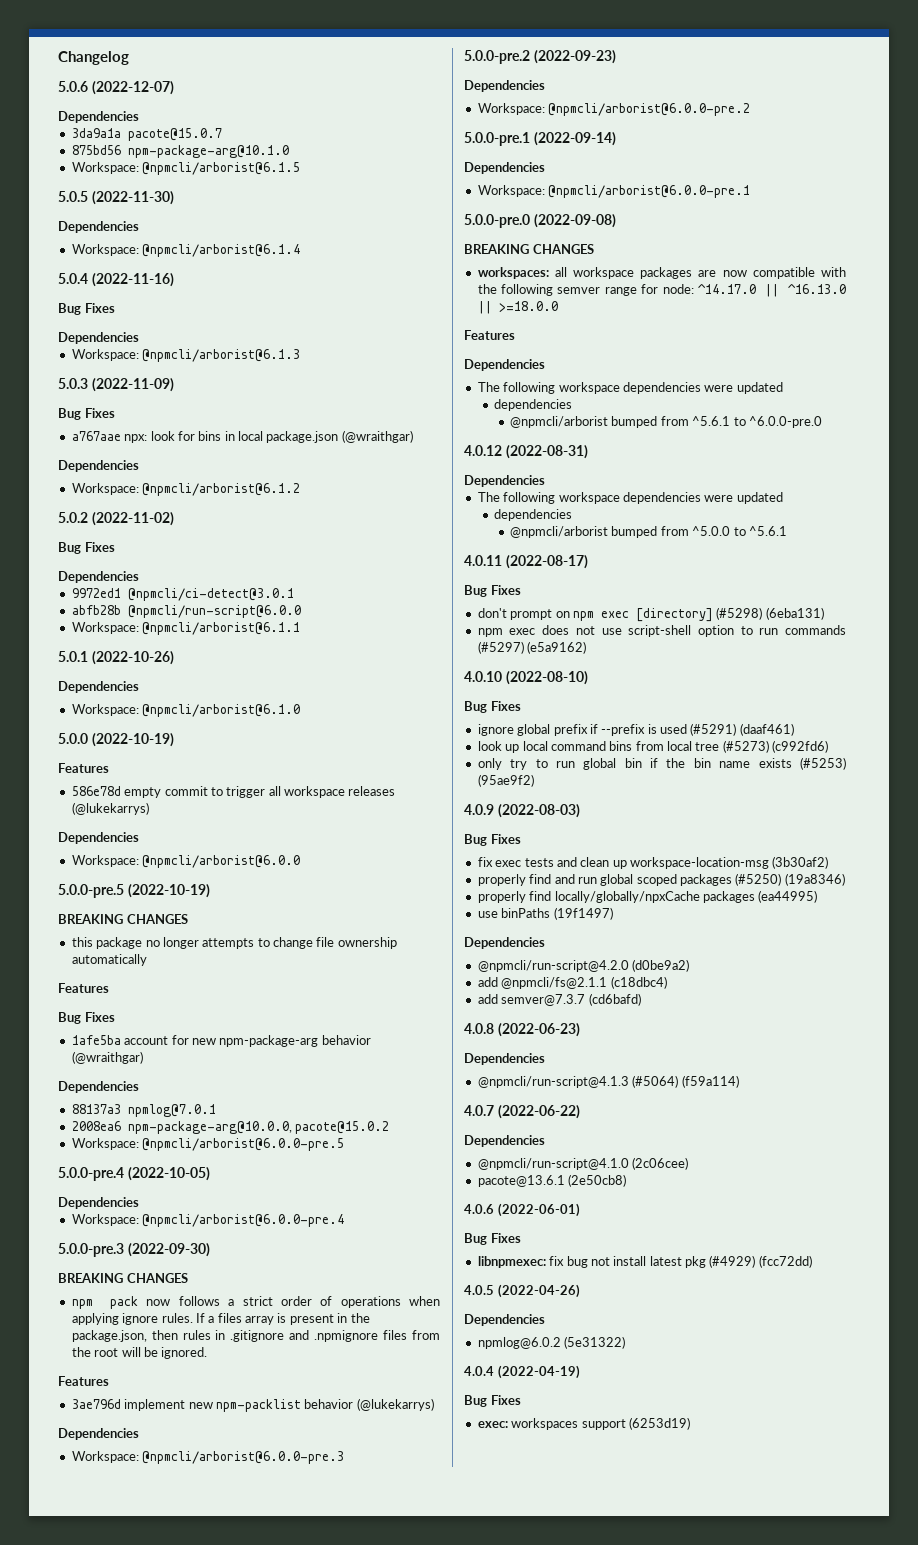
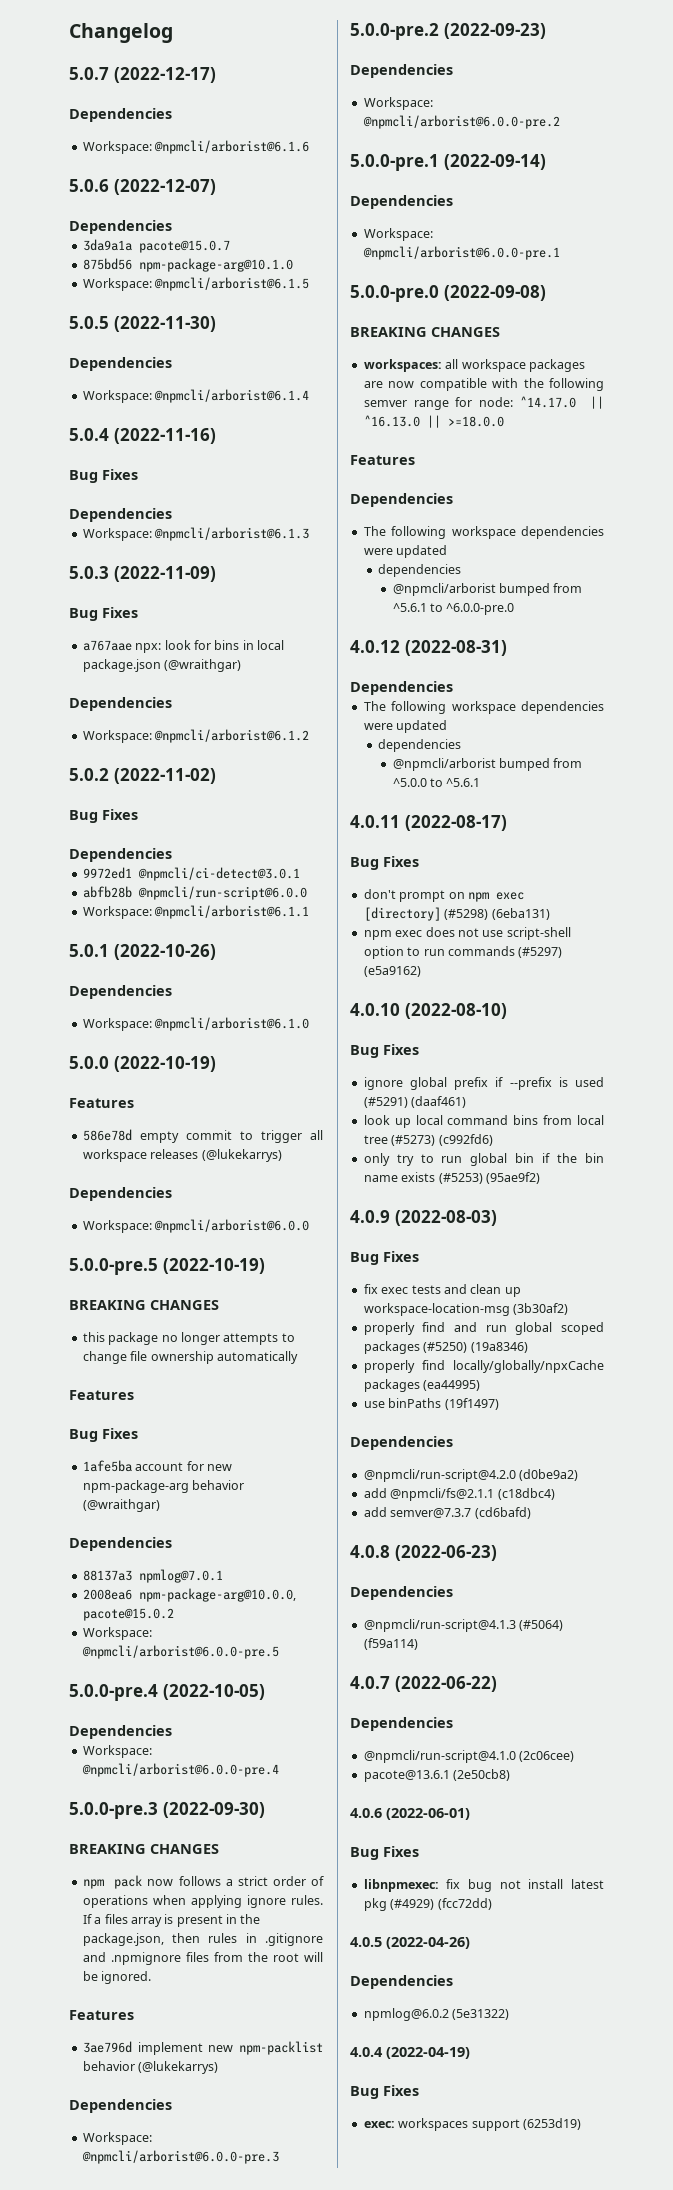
+ 5.0.7 (2022-12-17)
+ Dependencies
+ Workspace: @npmcli/arborist@6.1.6

